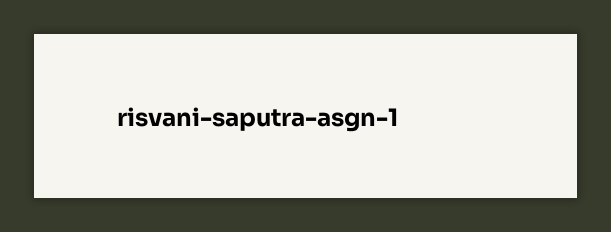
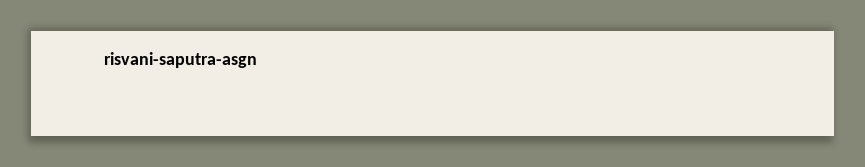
- risvani-saputra-asgn-1
+ risvani-saputra-asgn

